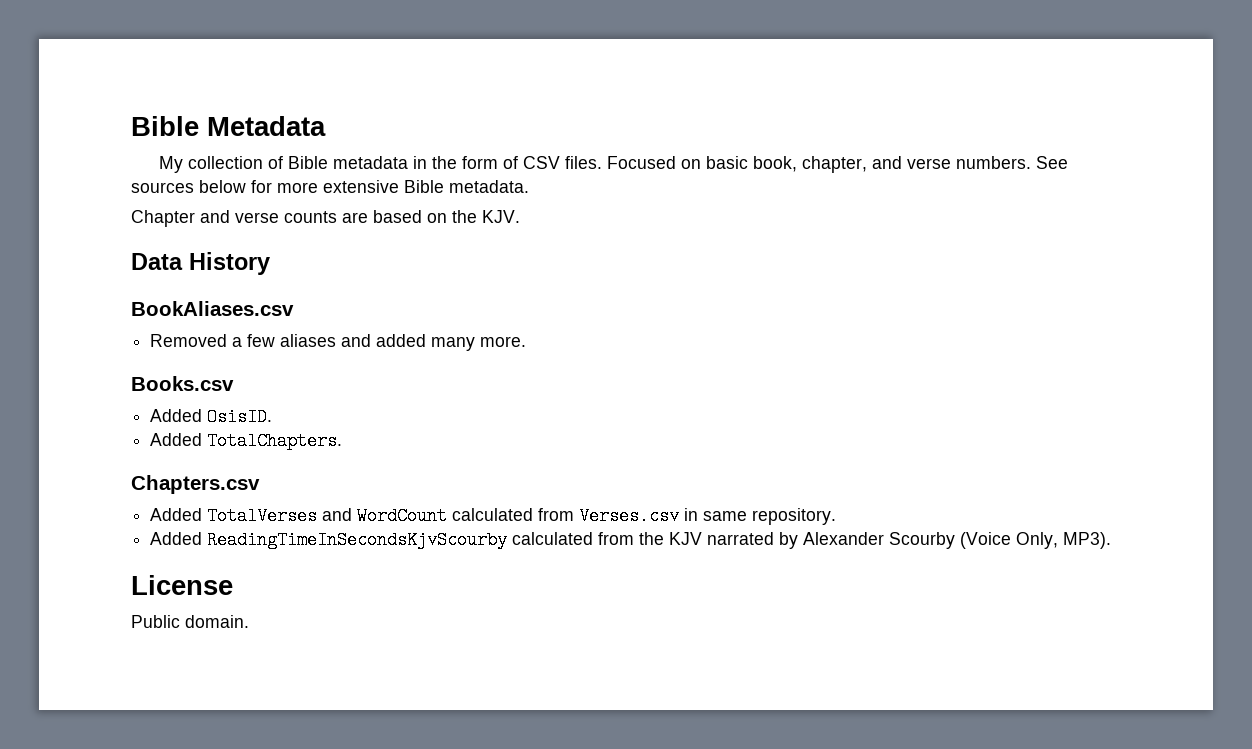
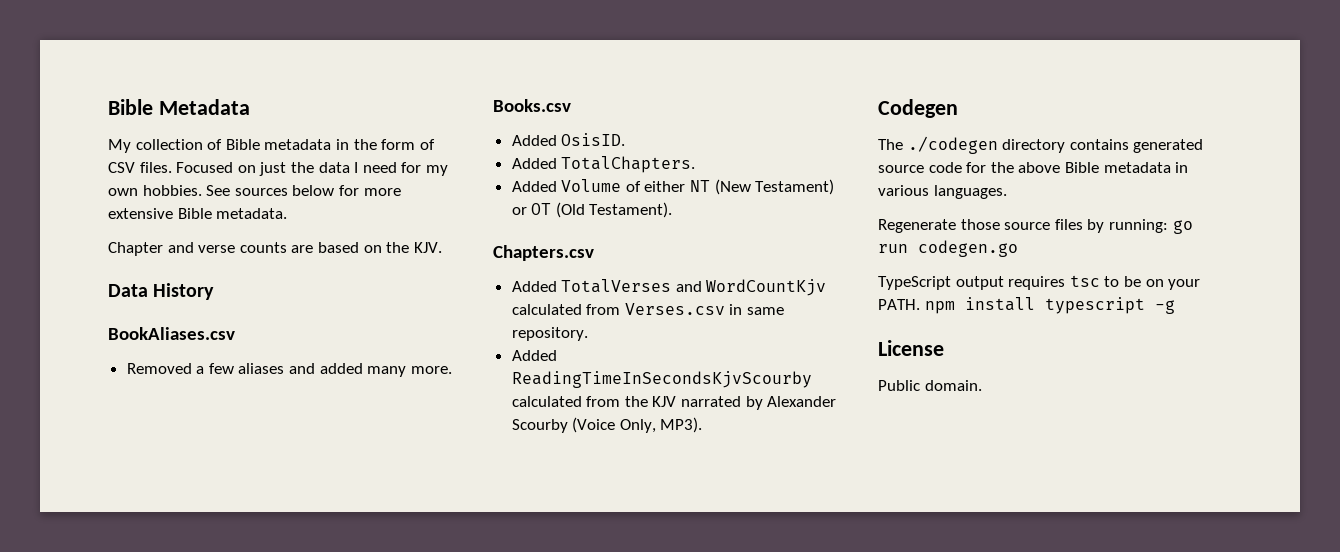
- Focused on basic book, chapter, and verse numbers.
+ Focused on just the data I need for my own hobbies.
+ Added Volume of either NT (New Testament) or OT (Old Testament).
- Added TotalVerses and WordCount calculated from Verses.csv in same repository.
+ Added TotalVerses and WordCountKjv calculated from Verses.csv in same repository.
+ Codegen
+ The ./codegen directory contains generated source code for the above Bible metadata in various languages.
+ Regenerate those source files by running: go run codegen.go
+ TypeScript output requires tsc to be on your PATH. npm install typescript -g

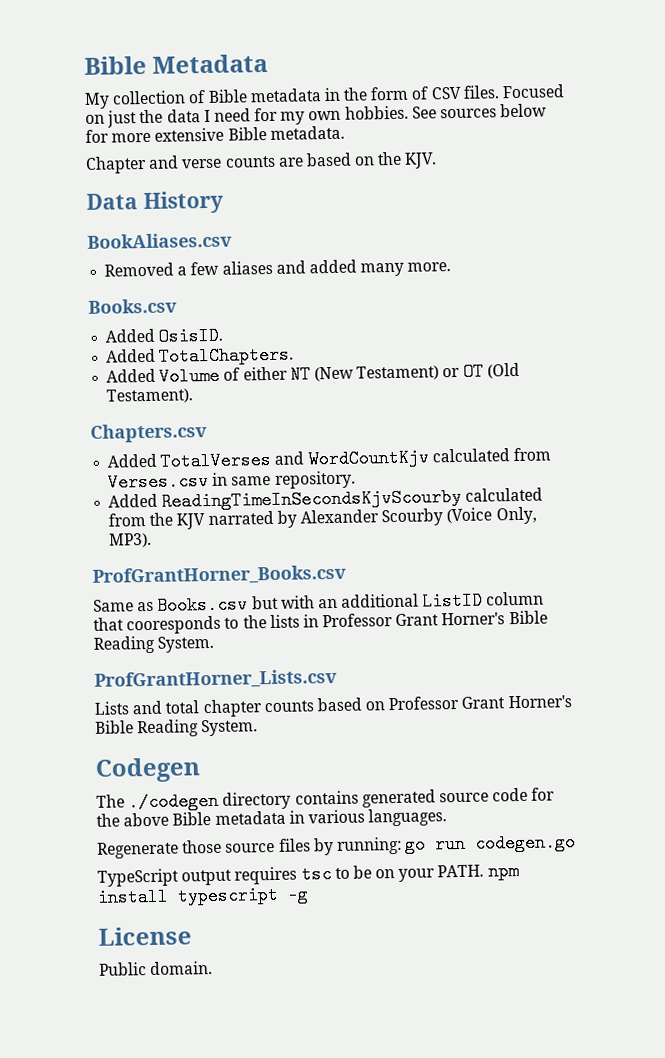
+ ProfGrantHorner_Books.csv
+ Same as Books.csv but with an additional ListID column that cooresponds to the lists in Professor Grant Horner's Bible Reading System.
+ ProfGrantHorner_Lists.csv
+ Lists and total chapter counts based on Professor Grant Horner's Bible Reading System.

